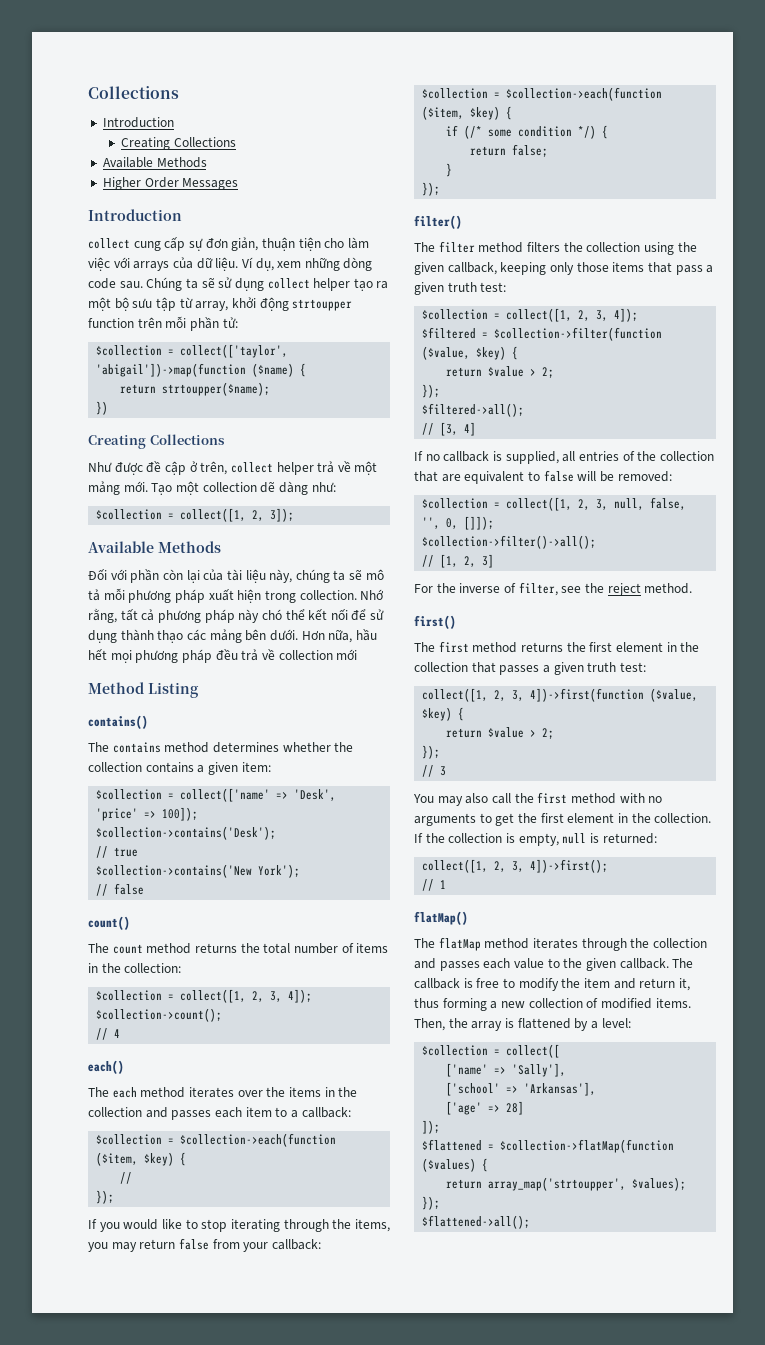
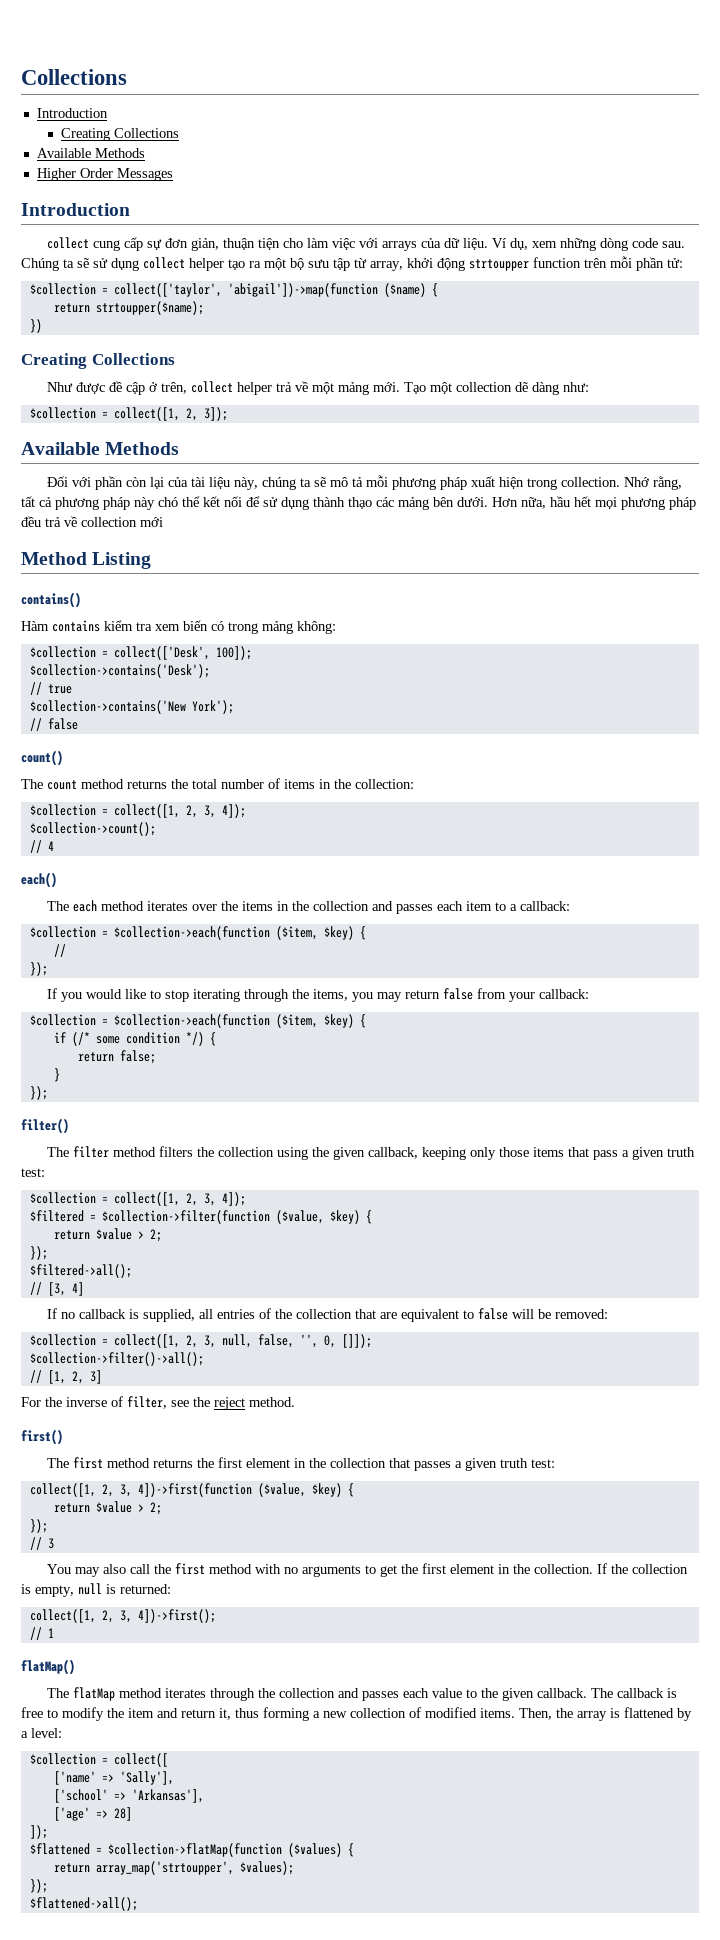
- The contains method determines whether the collection contains a given item:
- $collection = collect(['name' => 'Desk', 'price' => 100]);
+ Hàm contains kiểm tra xem biến có trong mảng không:
+ $collection = collect(['Desk', 100]);

